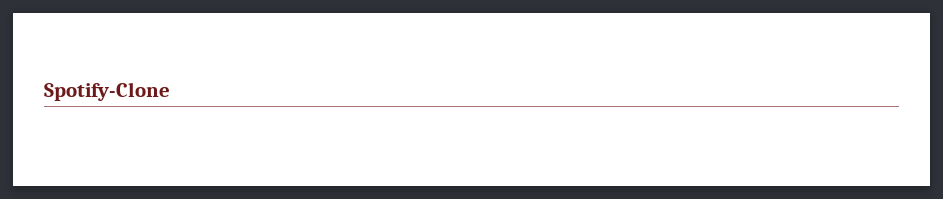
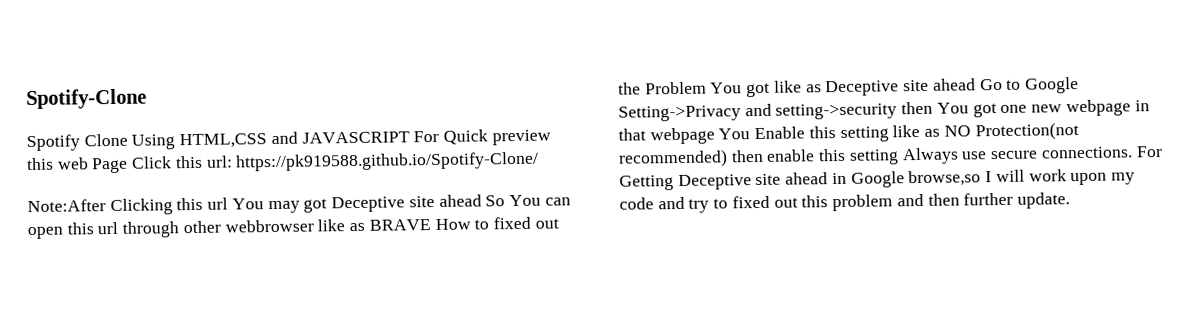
+ Spotify Clone Using HTML,CSS and JAVASCRIPT For Quick preview this web Page Click this url: https://pk919588.github.io/Spotify-Clone/
+ Note:After Clicking this url You may got Deceptive site ahead So You can open this url through other webbrowser like as BRAVE How to fixed out the Problem You got like as Deceptive site ahead Go to Google Setting->Privacy and setting->security then You got one new webpage in that webpage You Enable this setting like as NO Protection(not recommended) then enable this setting Always use secure connections. For Getting Deceptive site ahead in Google browse,so I will work upon my code and try to fixed out this problem and then further update.

